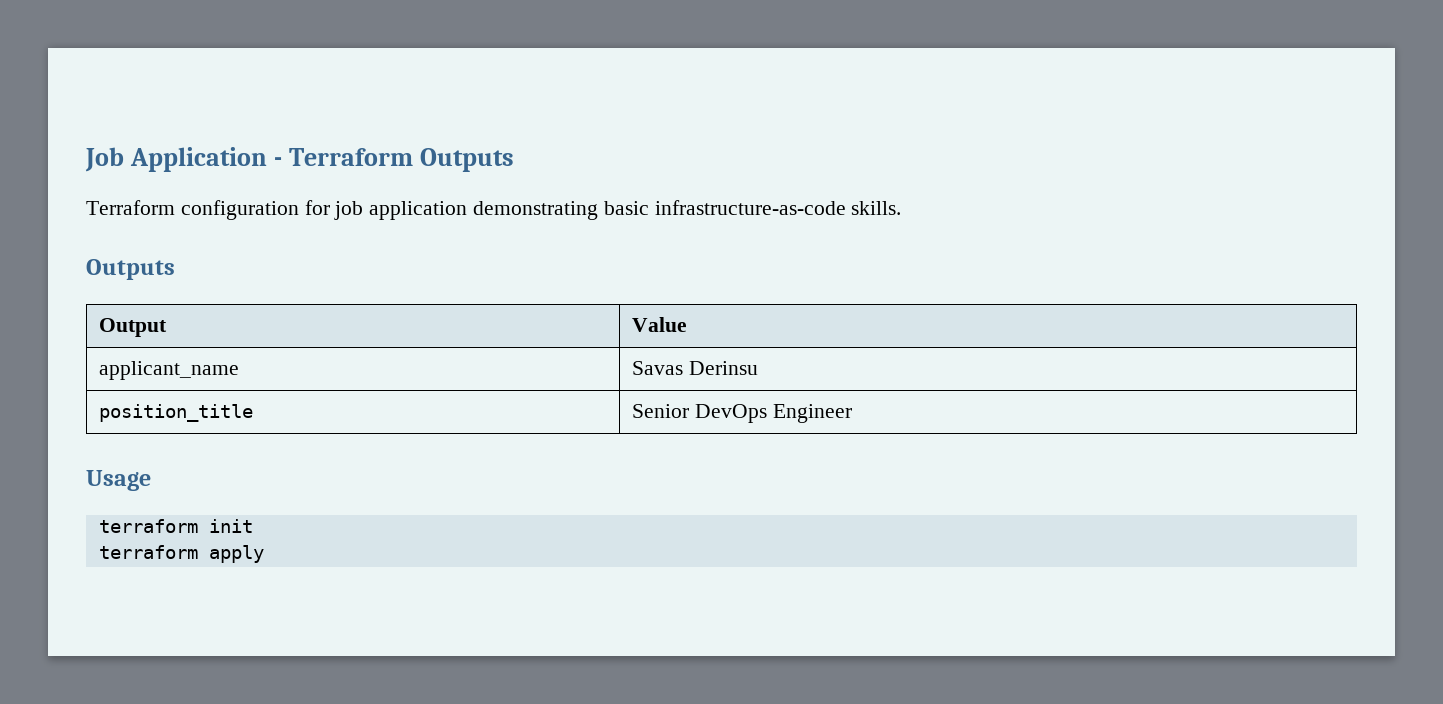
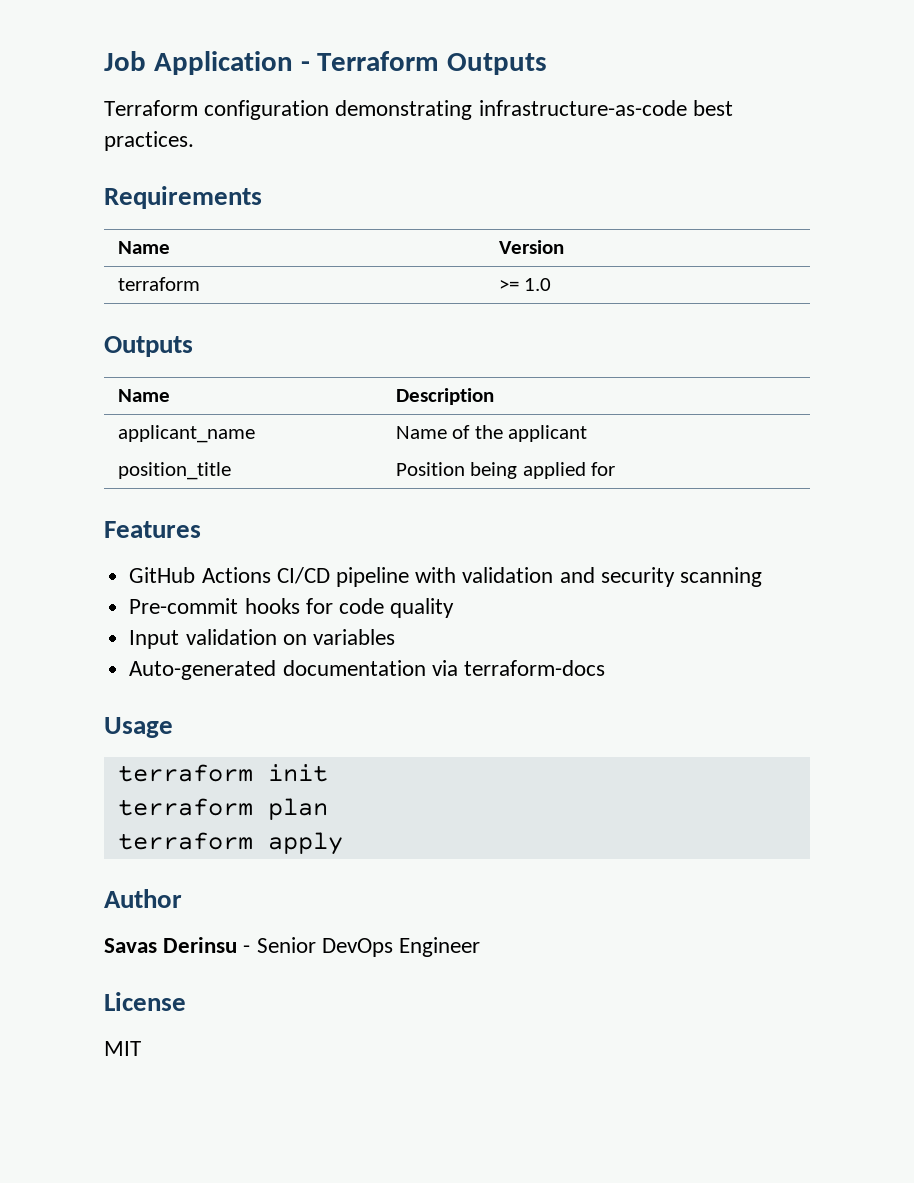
- Terraform configuration for job application demonstrating basic infrastructure-as-code skills.
+ Terraform configuration demonstrating infrastructure-as-code best practices.
+ Requirements
+ Name | Version
+ terraform | >= 1.0
  Outputs
- Output | Value
+ Name | Description
- applicant_name | Savas Derinsu
- position_title | Senior DevOps Engineer
+ applicant_name | Name of the applicant
+ position_title | Position being applied for
+ Features
+ GitHub Actions CI/CD pipeline with validation and security scanning
+ Pre-commit hooks for code quality
+ Input validation on variables
+ Auto-generated documentation via terraform-docs
+ terraform plan
+ Author
+ Savas Derinsu - Senior DevOps Engineer
+ License
+ MIT

